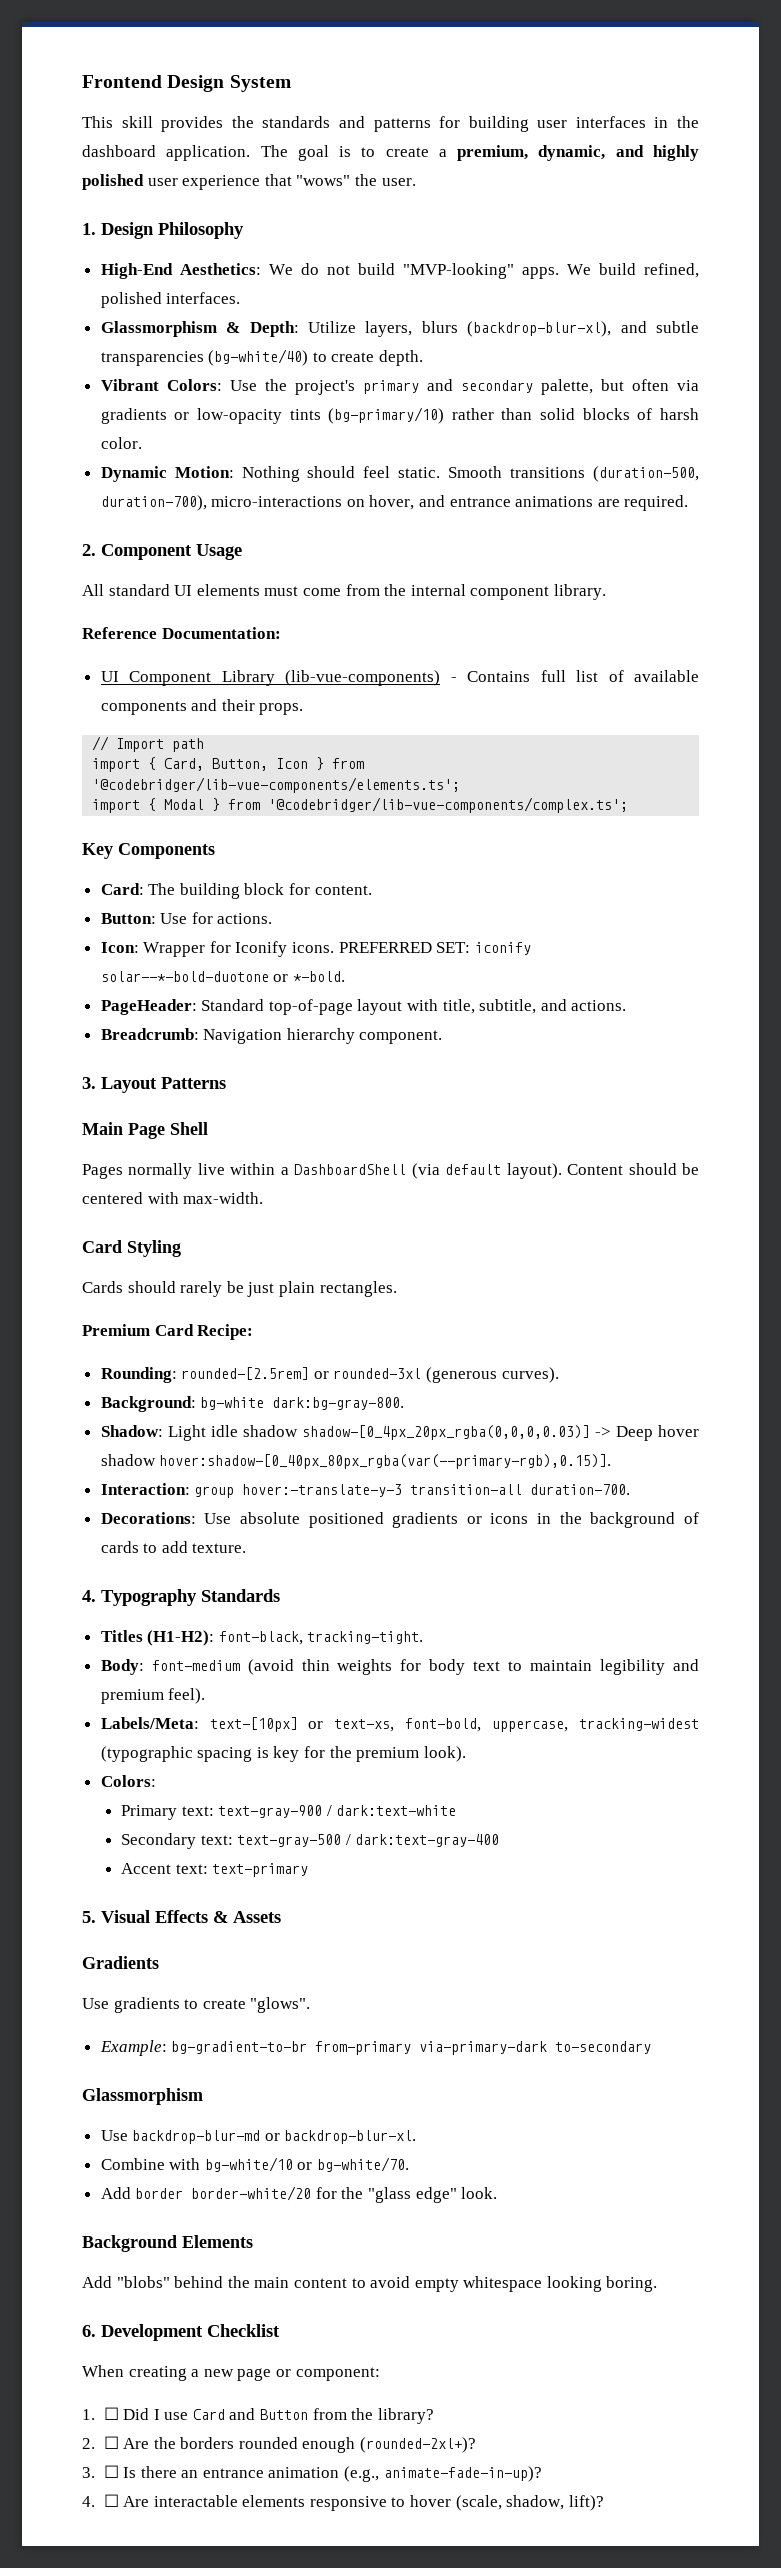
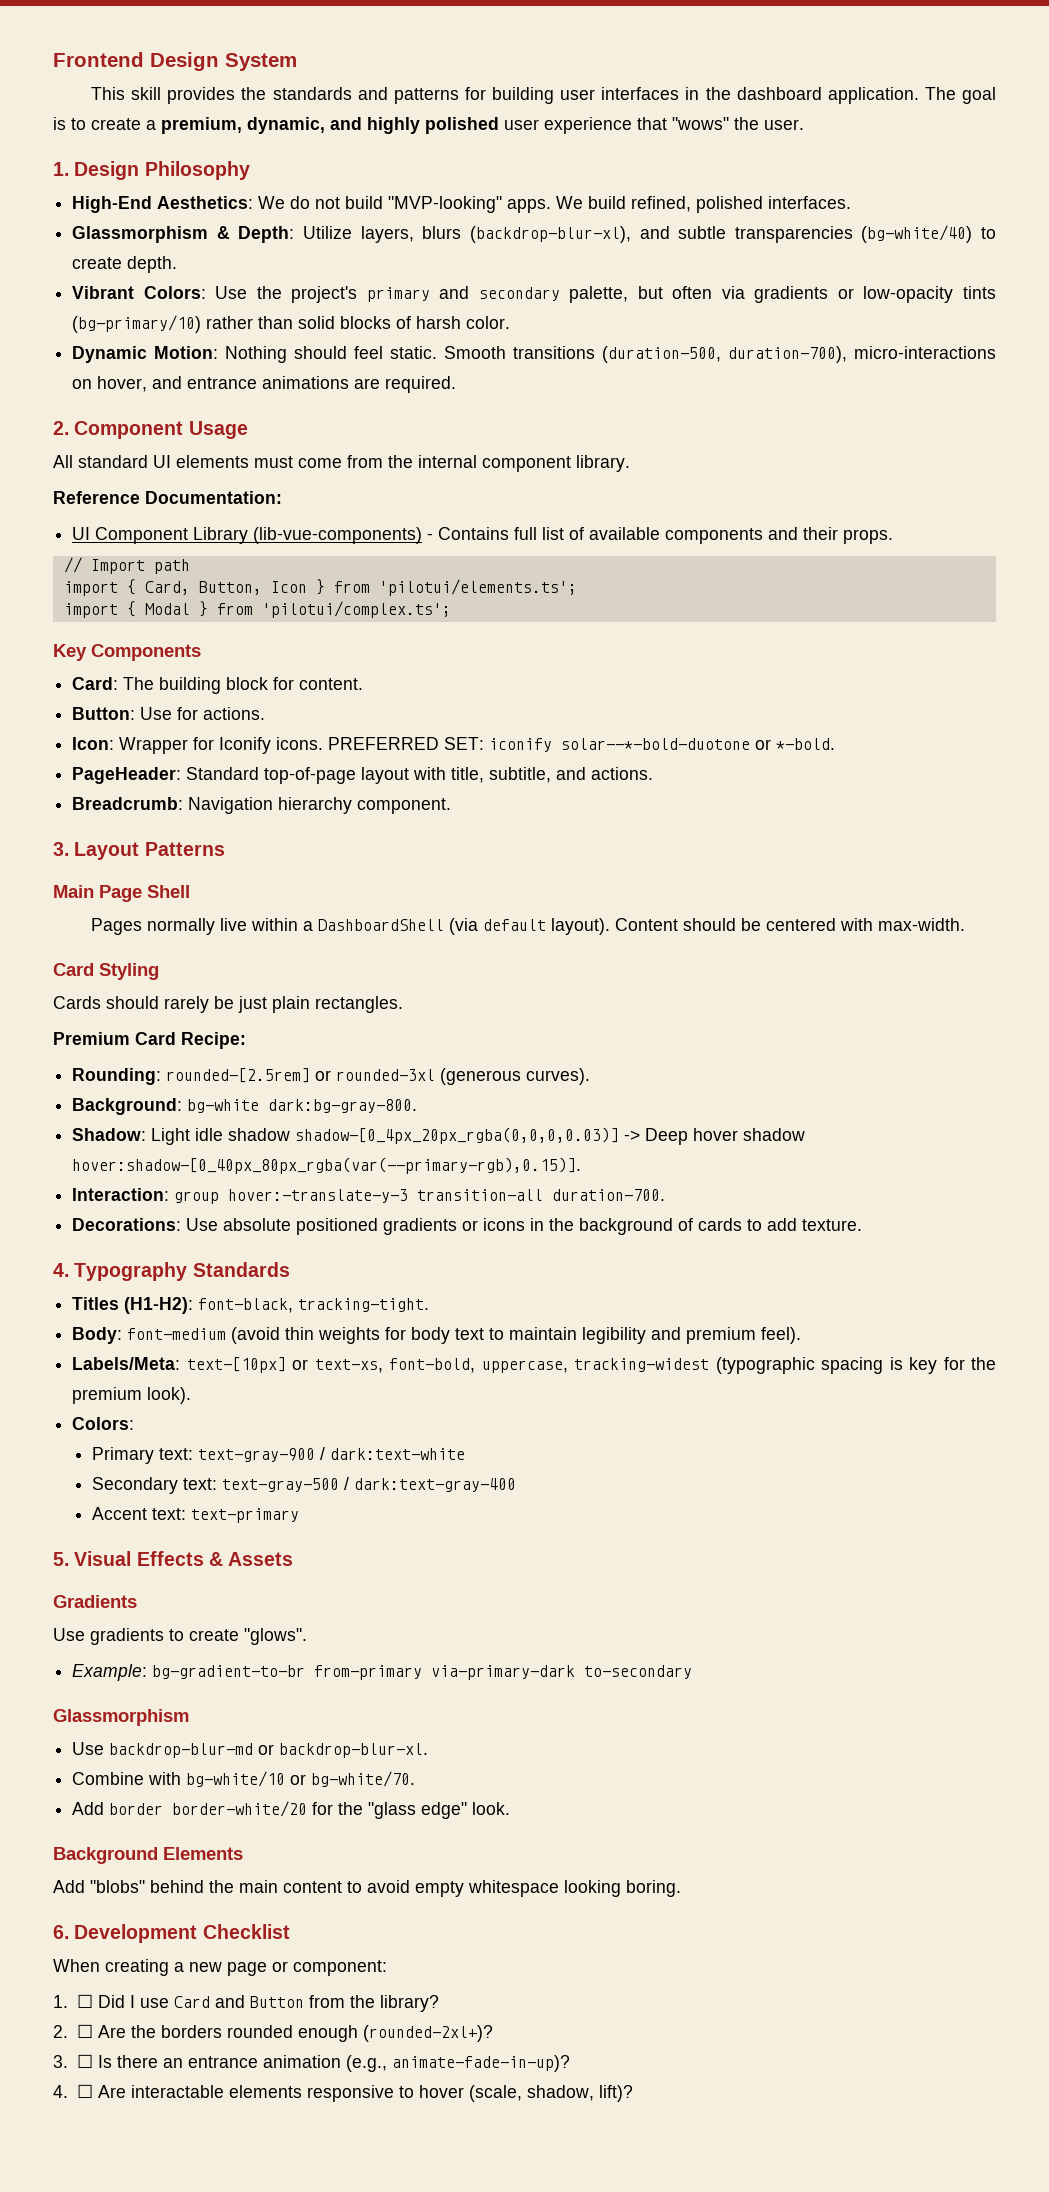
- import { Card, Button, Icon } from '@codebridger/lib-vue-components/elements.ts';
+ import { Card, Button, Icon } from 'pilotui/elements.ts';
- import { Modal } from '@codebridger/lib-vue-components/complex.ts';
+ import { Modal } from 'pilotui/complex.ts';

